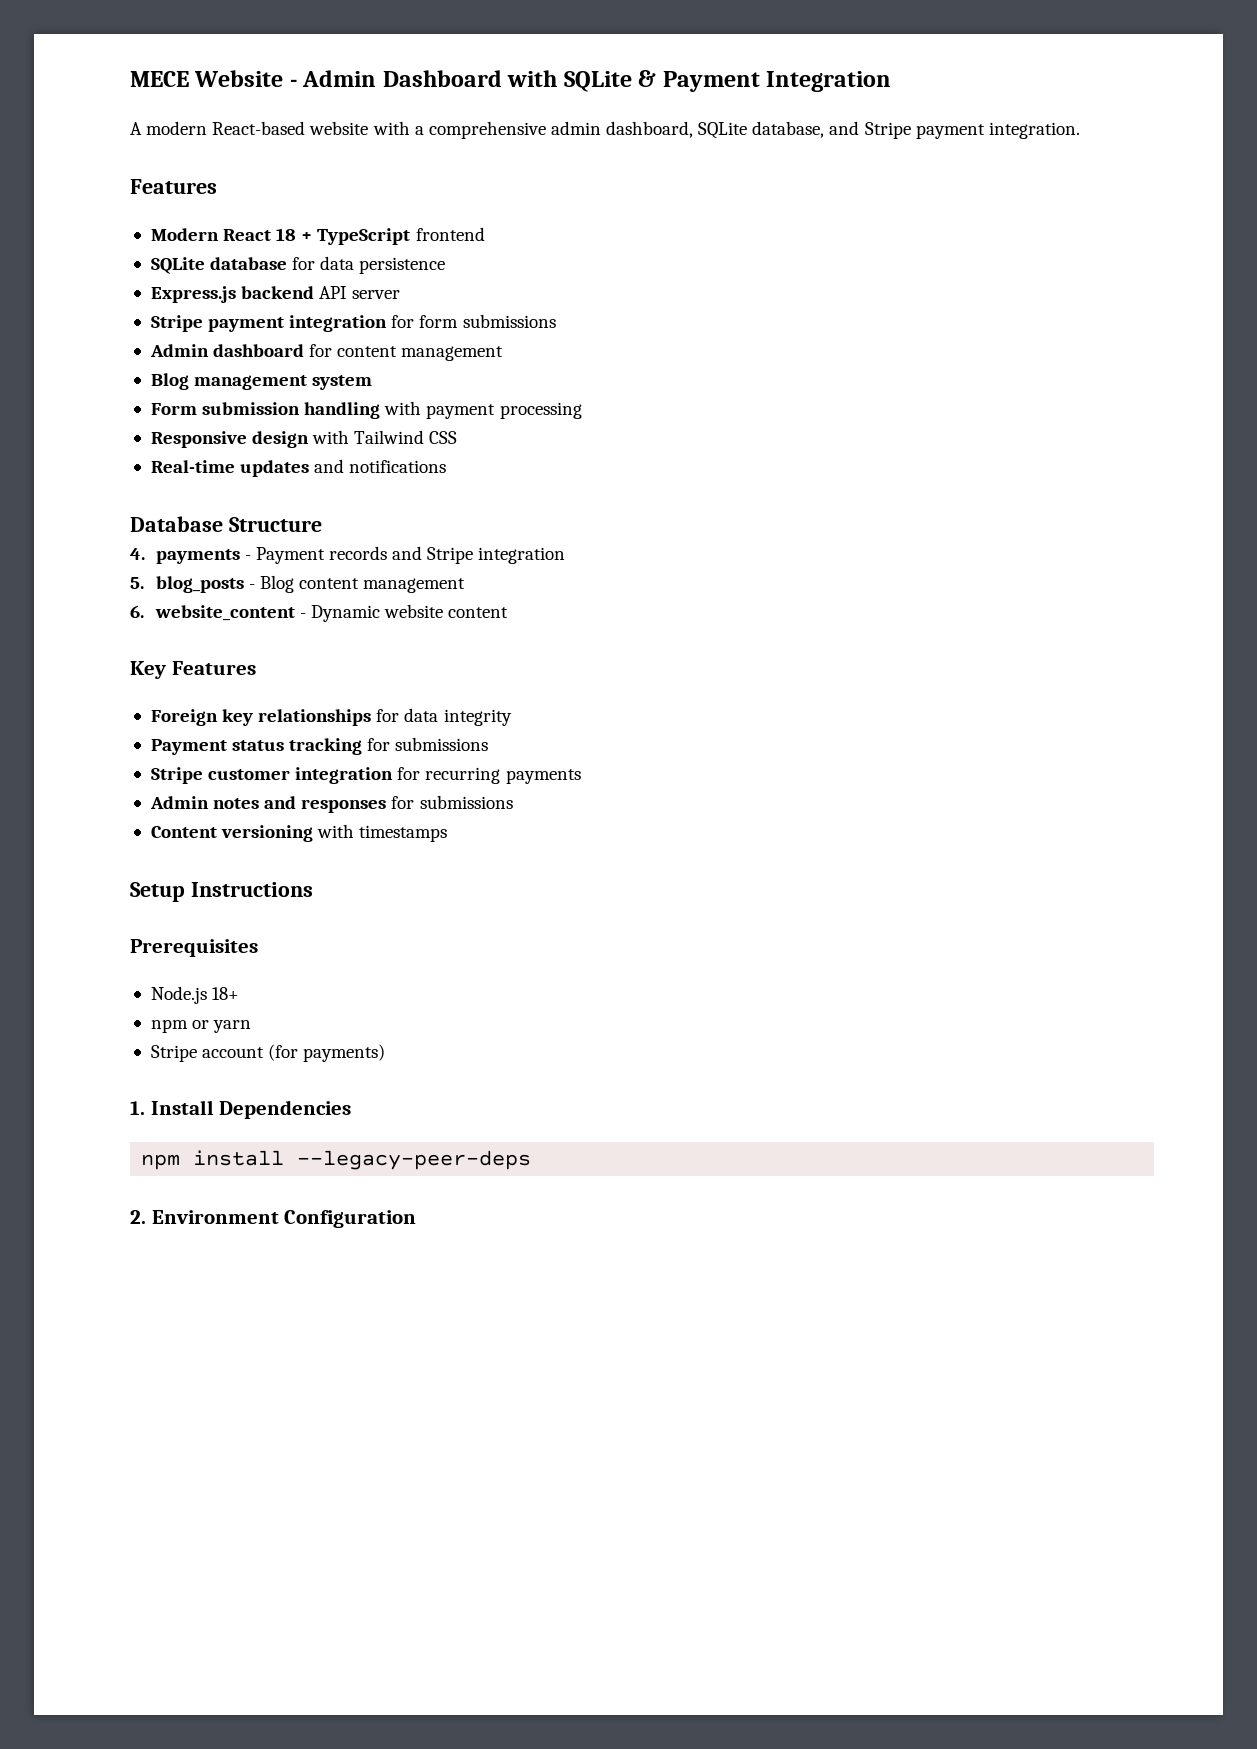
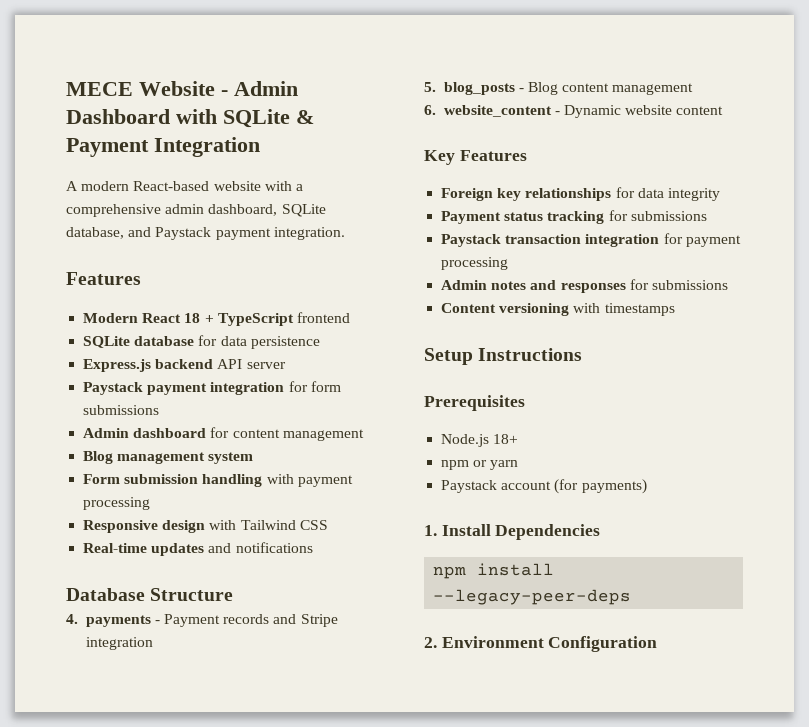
- A modern React-based website with a comprehensive admin dashboard, SQLite database, and Stripe payment integration.
+ A modern React-based website with a comprehensive admin dashboard, SQLite database, and Paystack payment integration.
- Stripe payment integration for form submissions
+ Paystack payment integration for form submissions
- Stripe customer integration for recurring payments
+ Paystack transaction integration for payment processing
- Stripe account (for payments)
+ Paystack account (for payments)

